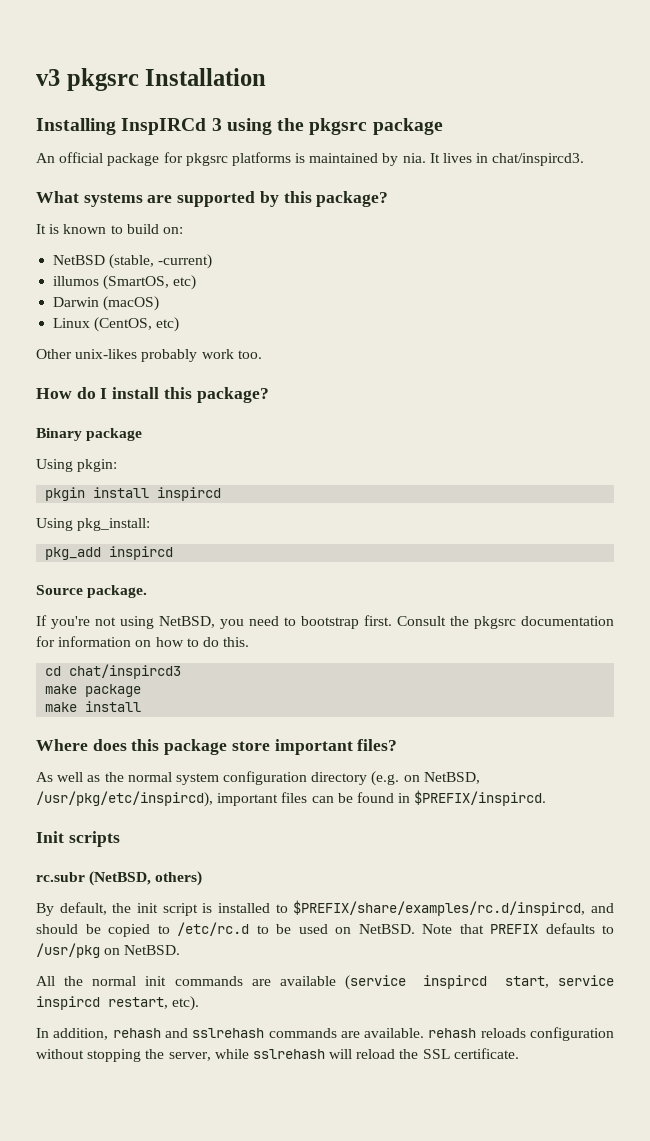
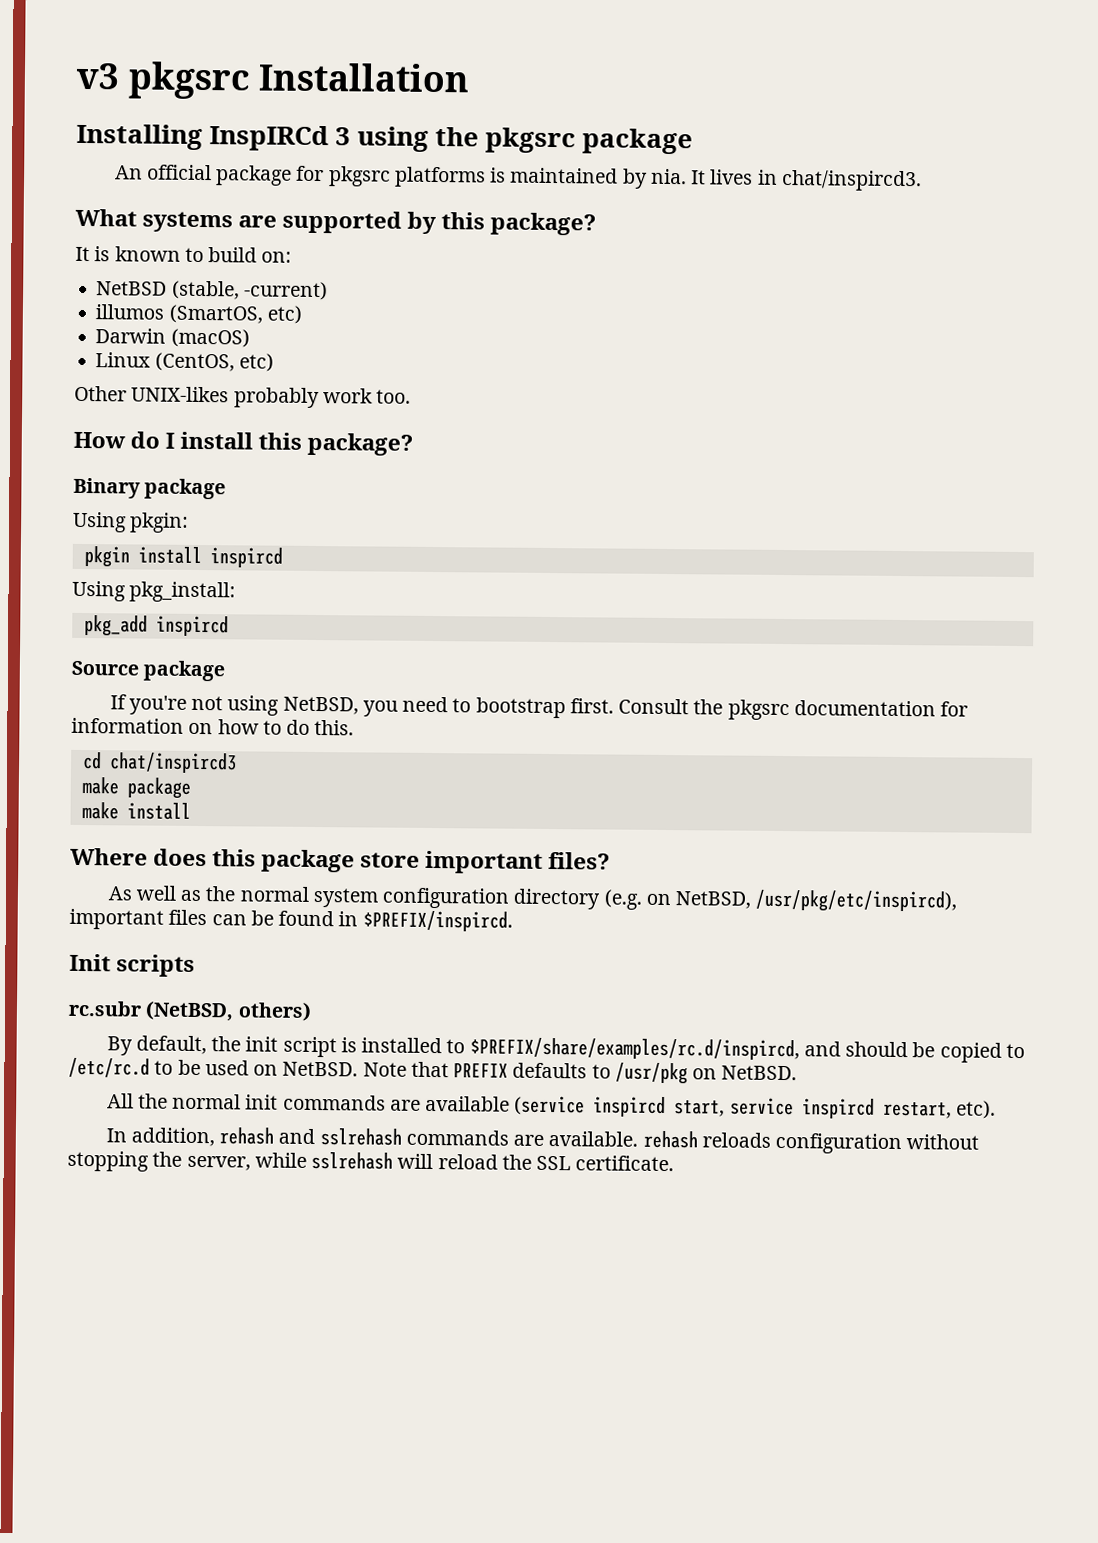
- Other unix-likes probably work too.
+ Other UNIX-likes probably work too.
- Source package.
+ Source package

